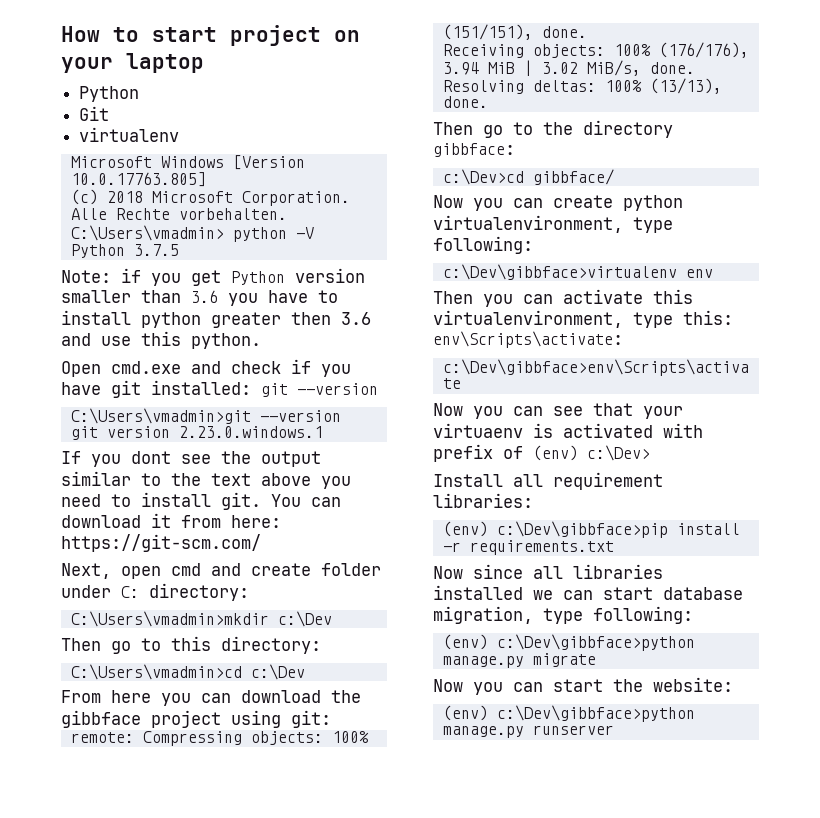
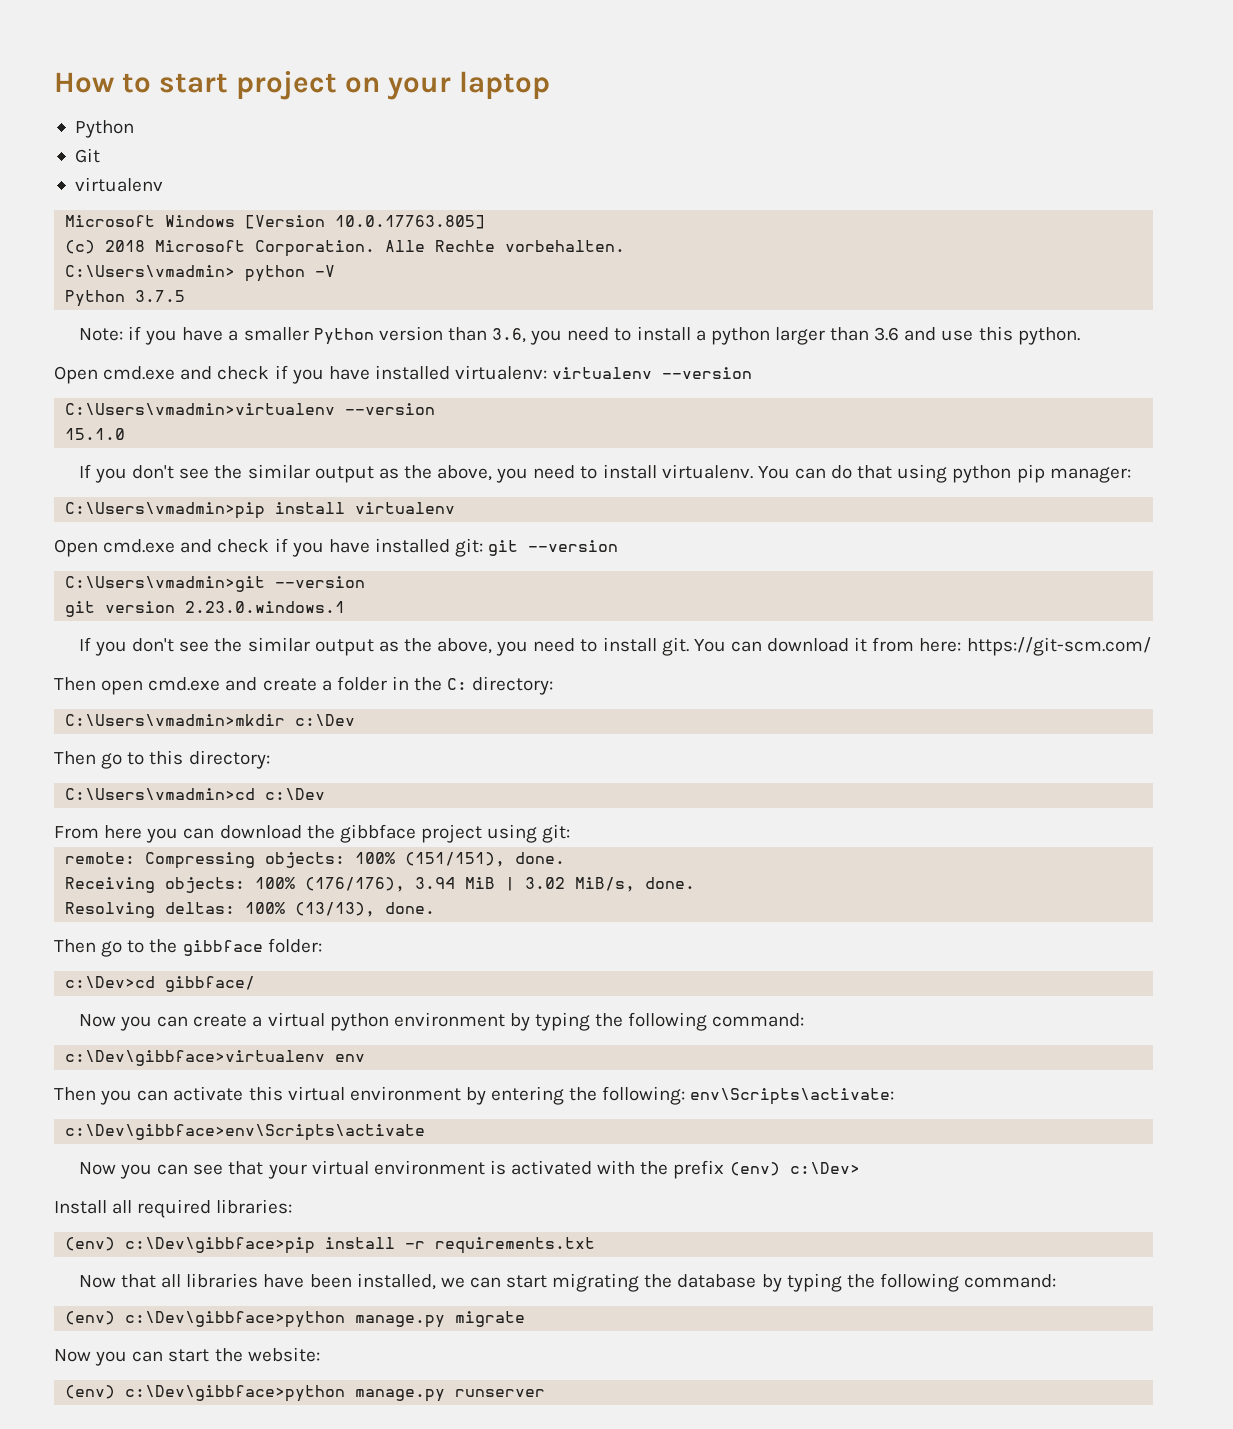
- Note: if you get Python version smaller than 3.6 you have to install python greater then 3.6 and use this python.
+ Note: if you have a smaller Python version than 3.6, you need to install a python larger than 3.6 and use this python.
- Open cmd.exe and check if you have git installed: git --version
+ Open cmd.exe and check if you have installed virtualenv: virtualenv --version
+ C:\Users\vmadmin>virtualenv --version
+ 15.1.0
+ If you don't see the similar output as the above, you need to install virtualenv. You can do that using python pip manager:
+ C:\Users\vmadmin>pip install virtualenv
+ Open cmd.exe and check if you have installed git: git --version
- If you dont see the output similar to the text above you need to install git.
+ If you don't see the similar output as the above, you need to install git.
- Next, open cmd and create folder under C: directory:
+ Then open cmd.exe and create a folder in the C: directory:
- Then go to the directory gibbface:
+ Then go to the gibbface folder:
- Now you can create python virtualenvironment, type following:
+ Now you can create a virtual python environment by typing the following command:
- Then you can activate this virtualenvironment, type this: env\Scripts\activate:
+ Then you can activate this virtual environment by entering the following: env\Scripts\activate:
- Now you can see that your virtuaenv is activated with prefix of (env) c:\Dev>
+ Now you can see that your virtual environment is activated with the prefix (env) c:\Dev>
- Install all requirement libraries:
+ Install all required libraries:
- Now since all libraries installed we can start database migration, type following:
+ Now that all libraries have been installed, we can start migrating the database by typing the following command:

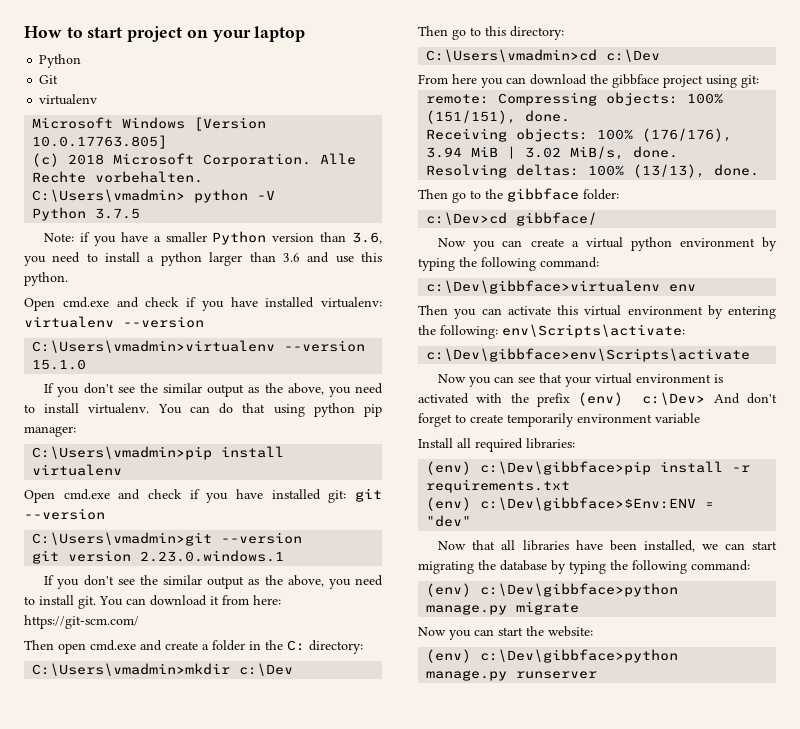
- Now you can see that your virtual environment is activated with the prefix (env) c:\Dev>
+ Now you can see that your virtual environment is activated with the prefix (env) c:\Dev> And don't forget to create temporarily environment variable
+ (env) c:\Dev\gibbface>$Env:ENV = "dev"

